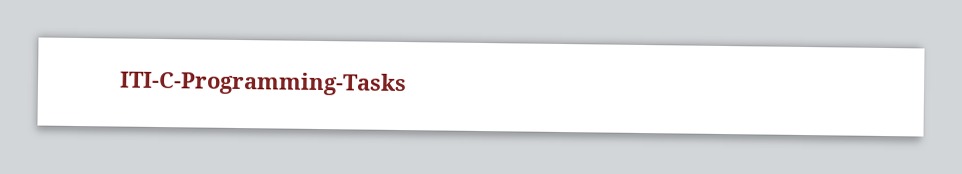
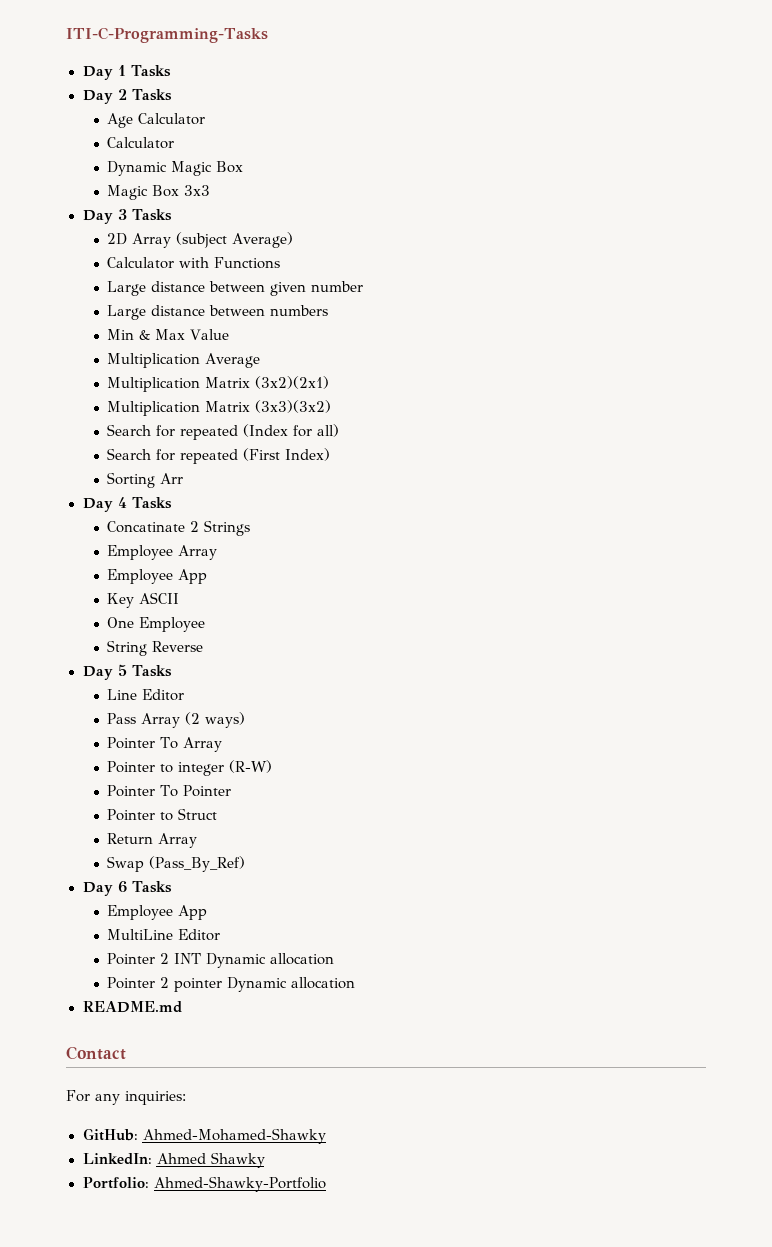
+ Day 1 Tasks
+ Day 2 Tasks
+ Age Calculator
+ Calculator
+ Dynamic Magic Box
+ Magic Box 3x3
+ Day 3 Tasks
+ 2D Array (subject Average)
+ Calculator with Functions
+ Large distance between given number
+ Large distance between numbers
+ Min & Max Value
+ Multiplication Average
+ Multiplication Matrix (3x2)(2x1)
+ Multiplication Matrix (3x3)(3x2)
+ Search for repeated (Index for all)
+ Search for repeated (First Index)
+ Sorting Arr
+ Day 4 Tasks
+ Concatinate 2 Strings
+ Employee Array
+ Employee App
+ Key ASCII
+ One Employee
+ String Reverse
+ Day 5 Tasks
+ Line Editor
+ Pass Array (2 ways)
+ Pointer To Array
+ Pointer to integer (R-W)
+ Pointer To Pointer
+ Pointer to Struct
+ Return Array
+ Swap (Pass_By_Ref)
+ Day 6 Tasks
+ Employee App
+ MultiLine Editor
+ Pointer 2 INT Dynamic allocation
+ Pointer 2 pointer Dynamic allocation
+ README.md
+ Contact
+ For any inquiries:
+ GitHub: Ahmed-Mohamed-Shawky
+ LinkedIn: Ahmed Shawky
+ Portfolio: Ahmed-Shawky-Portfolio

